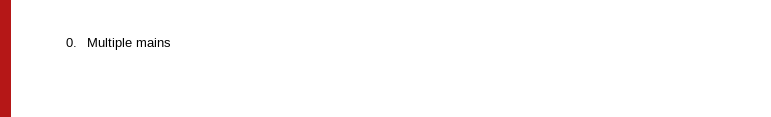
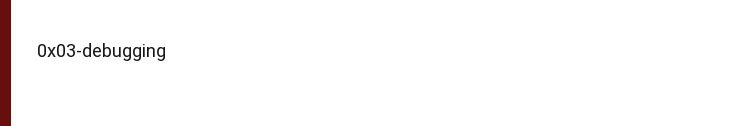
- 0. Multiple mains
+ 0x03-debugging

